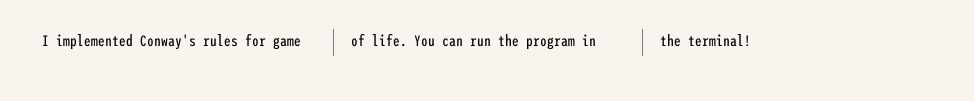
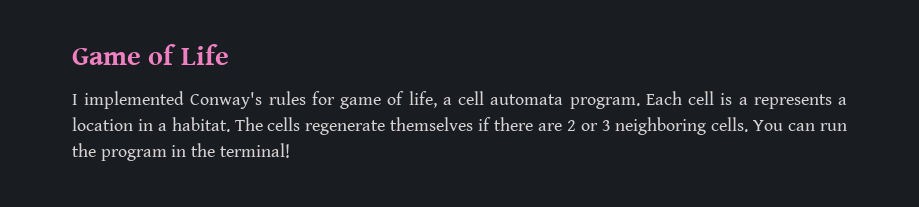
+ Game of Life
- I implemented Conway's rules for game of life.
+ I implemented Conway's rules for game of life, a cell automata program. Each cell is a represents a location in a habitat. The cells regenerate themselves if there are 2 or 3 neighboring cells.

